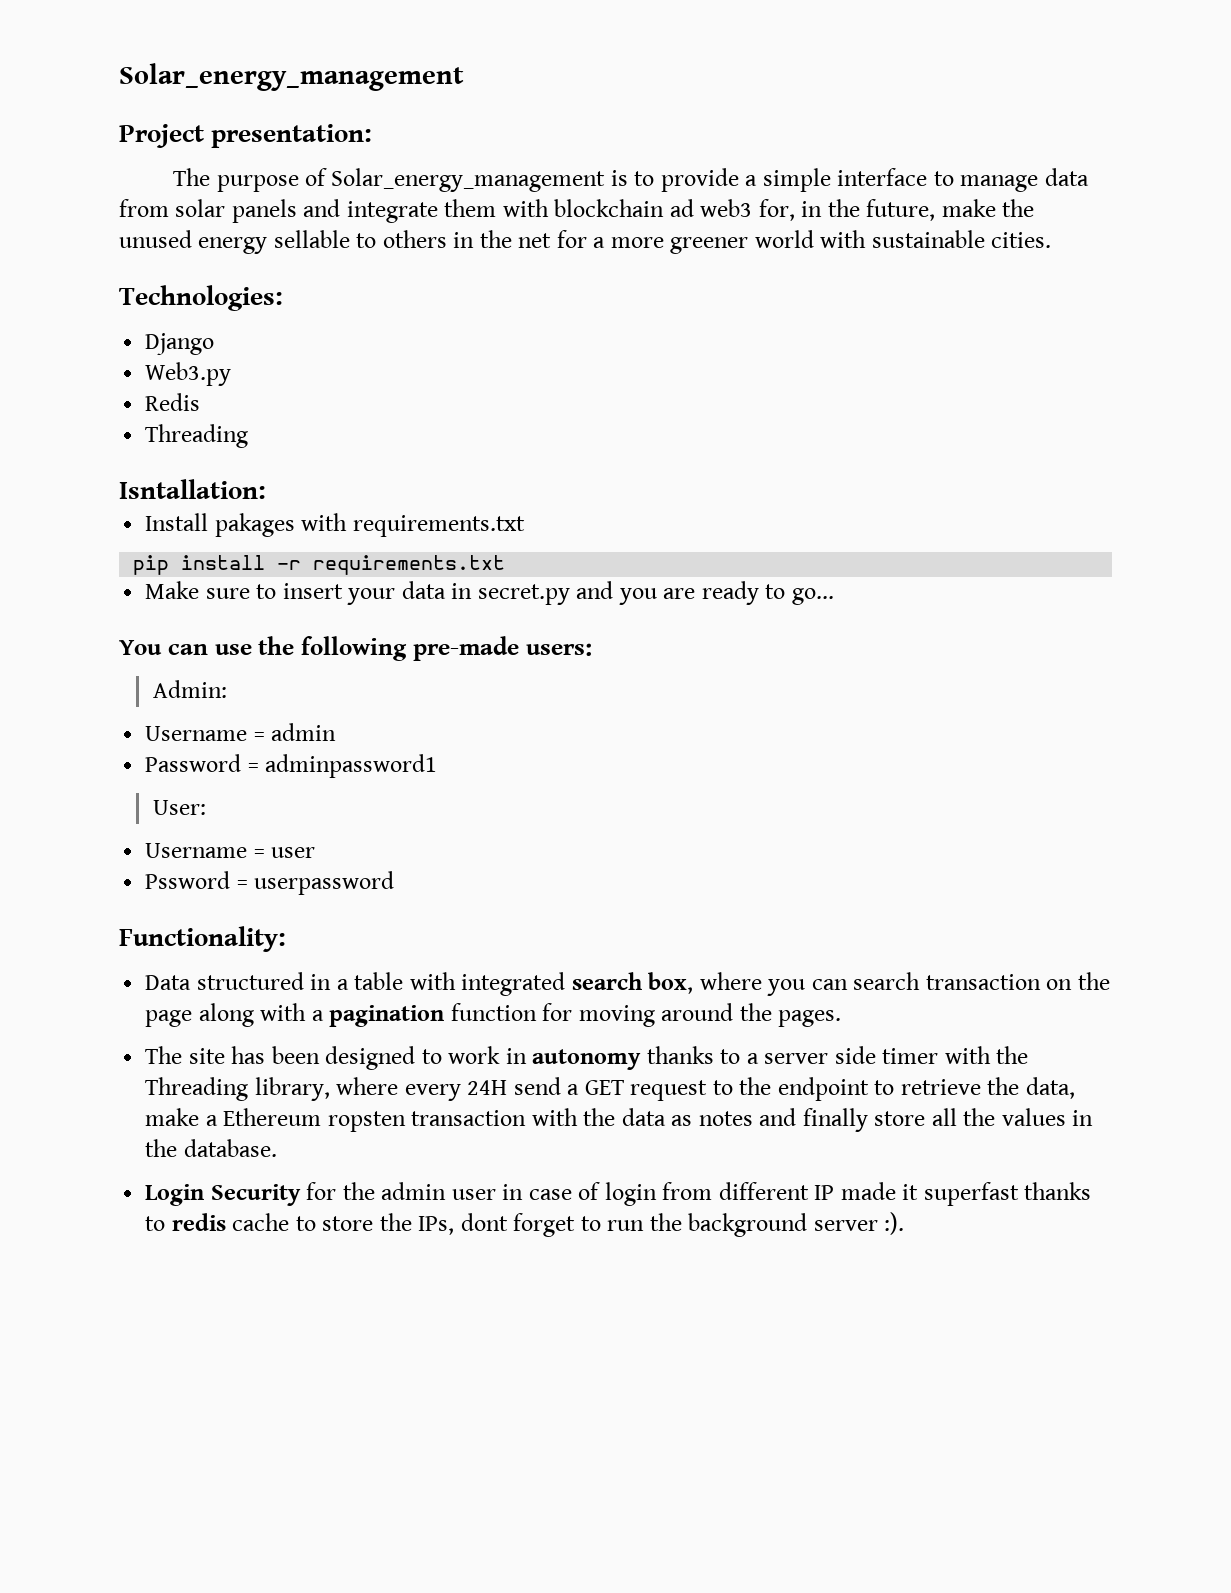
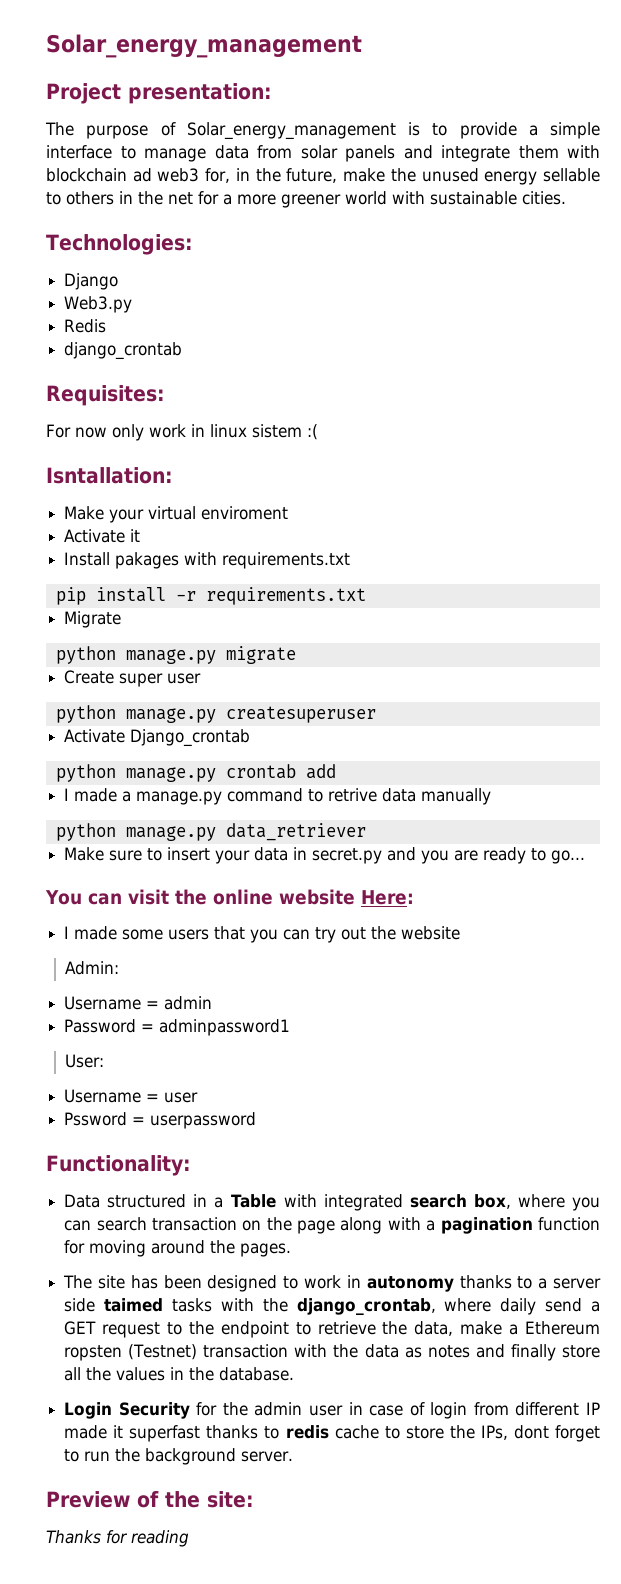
  Redis
- Threading
+ django_crontab
+ Requisites:
+ For now only work in linux sistem :(
  Isntallation:
+ Make your virtual enviroment
+ Activate it
+ Migrate
+ python manage.py migrate
+ Create super user
+ python manage.py createsuperuser
+ Activate Django_crontab
+ python manage.py crontab add
+ I made a manage.py command to retrive data manually
+ python manage.py data_retriever
- You can use the following pre-made users:
+ You can visit the online website Here:
+ I made some users that you can try out the website
- Data structured in a table with integrated search box, where you can search transaction on the page along with a pagination function for moving around the pages.
+ Data structured in a Table with integrated search box, where you can search transaction on the page along with a pagination function for moving around the pages.
- The site has been designed to work in autonomy thanks to a server side timer with the Threading library, where every 24H send a GET request to the endpoint to retrieve the data, make a Ethereum ropsten transaction with the data as notes and finally store all the values in the database.
+ The site has been designed to work in autonomy thanks to a server side taimed tasks with the django_crontab, where daily send a GET request to the endpoint to retrieve the data, make a Ethereum ropsten (Testnet) transaction with the data as notes and finally store all the values in the database.
- Login Security for the admin user in case of login from different IP made it superfast thanks to redis cache to store the IPs, dont forget to run the background server :).
+ Login Security for the admin user in case of login from different IP made it superfast thanks to redis cache to store the IPs, dont forget to run the background server.
+ Preview of the site:
+ Thanks for reading

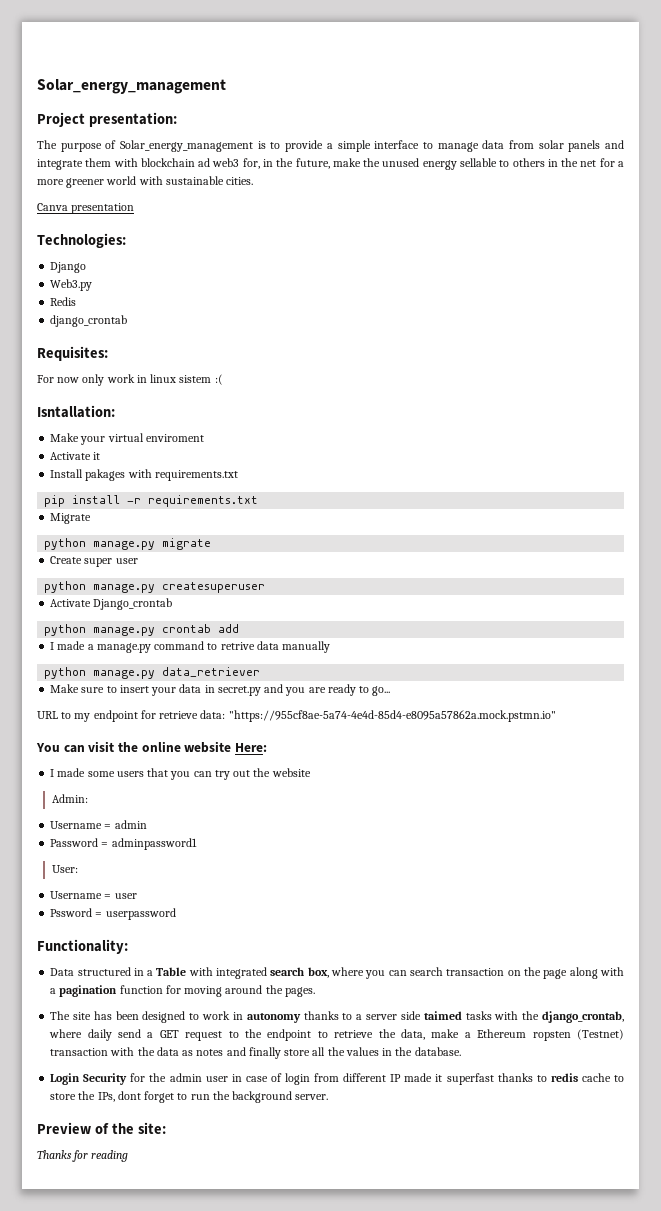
+ Canva presentation
+ URL to my endpoint for retrieve data: "https://955cf8ae-5a74-4e4d-85d4-e8095a57862a.mock.pstmn.io"

